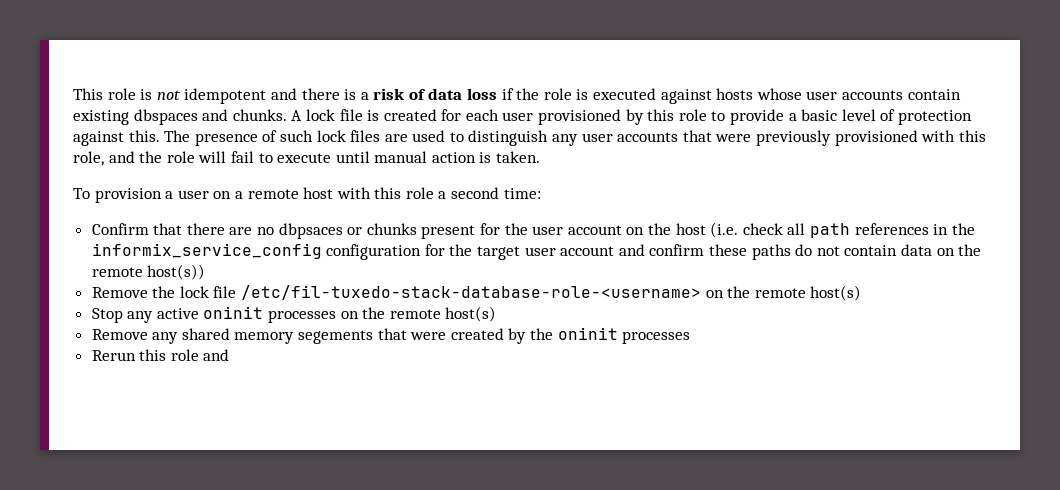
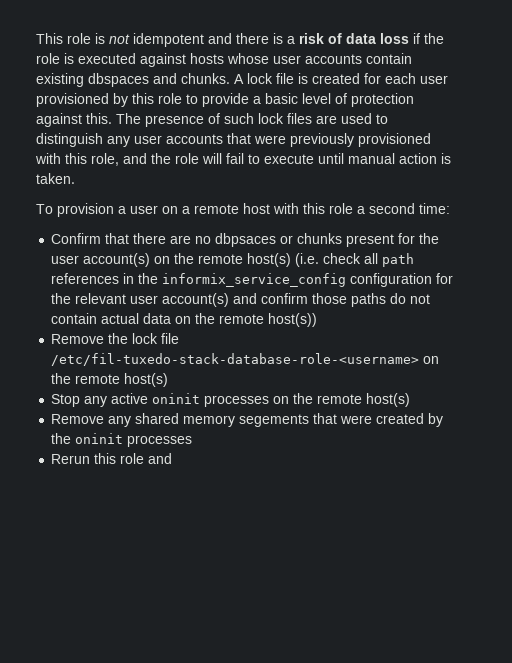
- Confirm that there are no dbpsaces or chunks present for the user account on the host (i.e. check all path references in the informix_service_config configuration for the target user account and confirm these paths do not contain data on the remote host(s))
+ Confirm that there are no dbpsaces or chunks present for the user account(s) on the remote host(s) (i.e. check all path references in the informix_service_config configuration for the relevant user account(s) and confirm those paths do not contain actual data on the remote host(s))

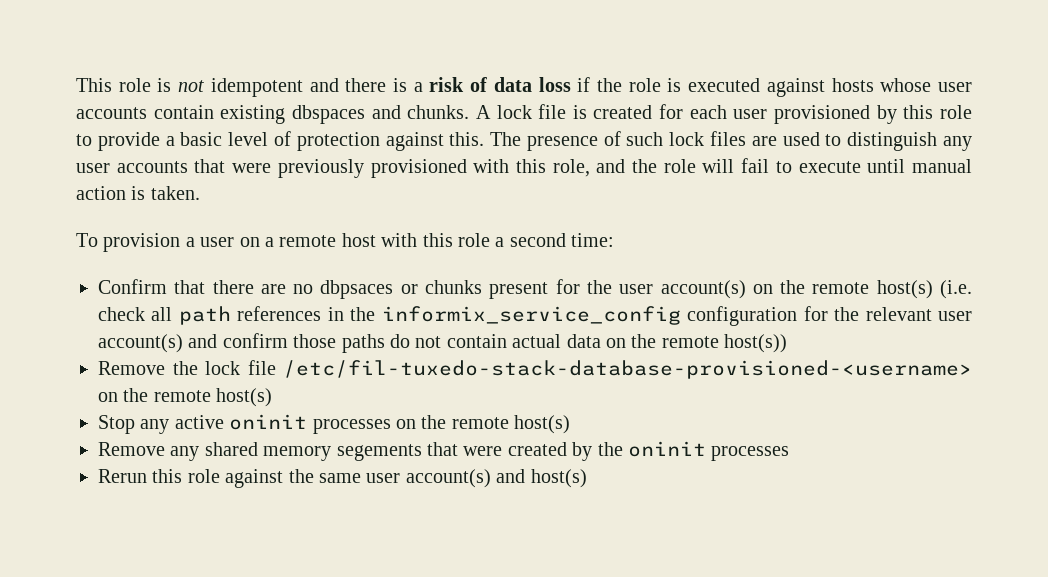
- Remove the lock file /etc/fil-tuxedo-stack-database-role-<username> on the remote host(s)
+ Remove the lock file /etc/fil-tuxedo-stack-database-provisioned-<username> on the remote host(s)
- Rerun this role and
+ Rerun this role against the same user account(s) and host(s)

